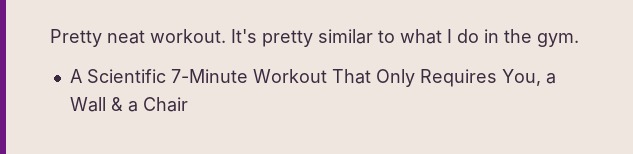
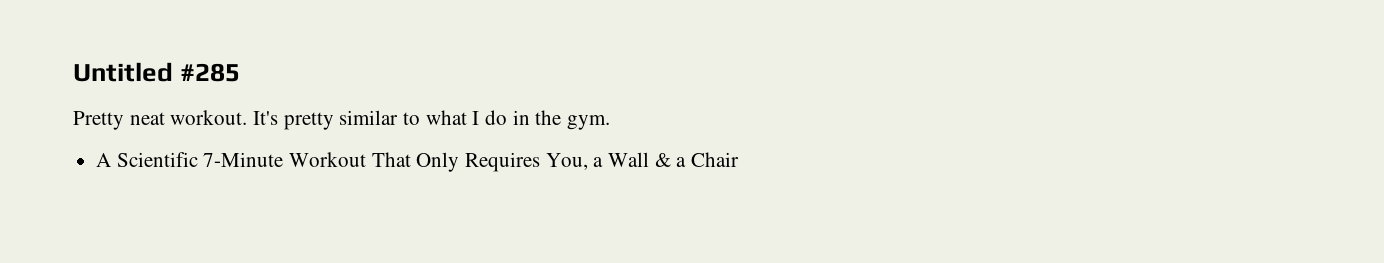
+ Untitled #285

